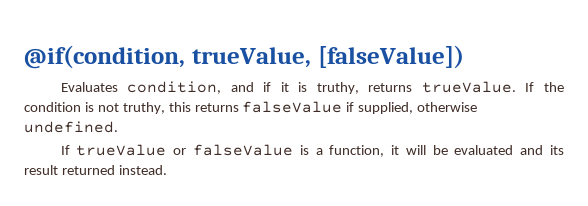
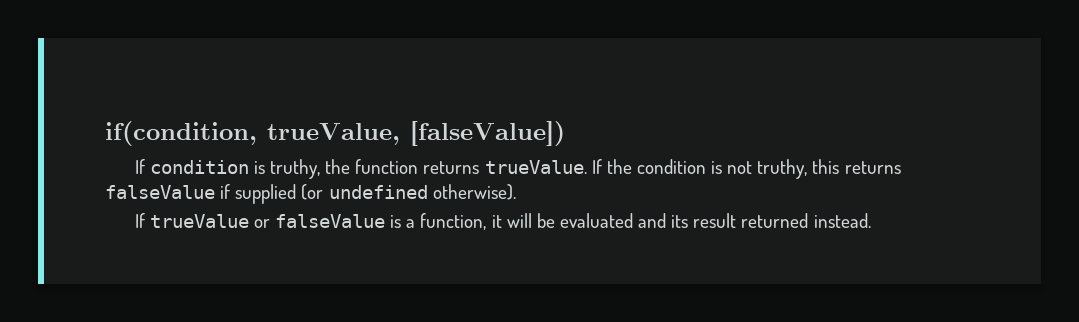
- @if(condition, trueValue, [falseValue])
+ if(condition, trueValue, [falseValue])
- Evaluates condition, and if it is truthy, returns trueValue.
+ If condition is truthy, the function returns trueValue.
- If the condition is not truthy, this returns falseValue if supplied, otherwise undefined.
+ If the condition is not truthy, this returns falseValue if supplied (or undefined otherwise).

